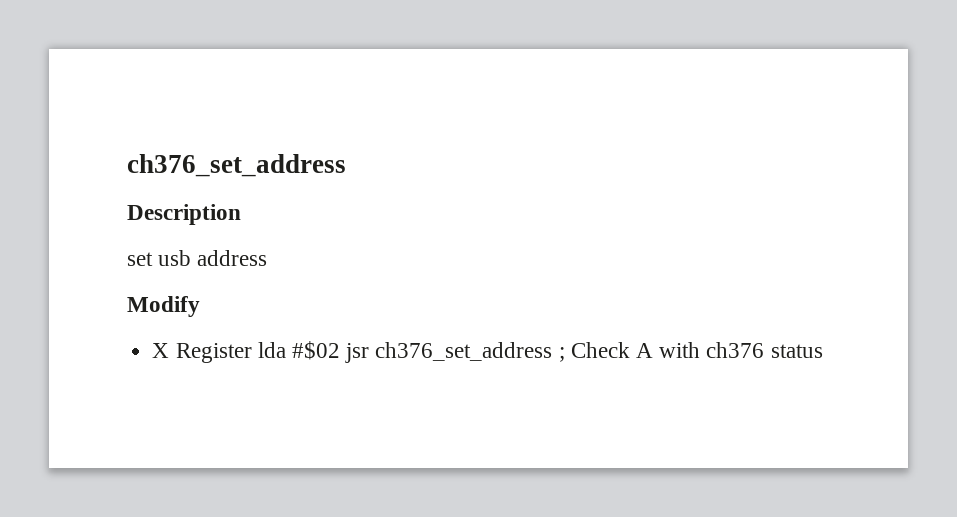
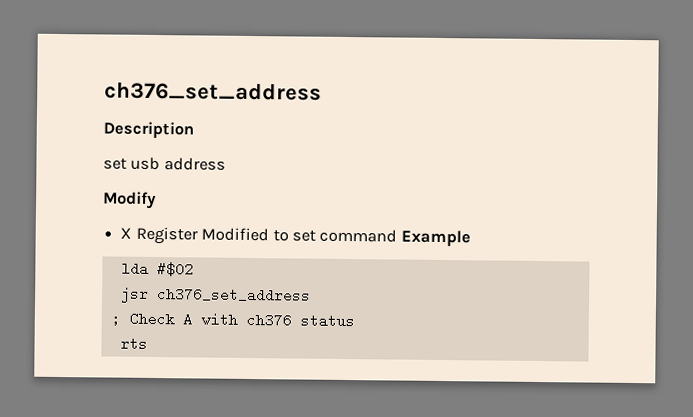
- X Register lda #$02 jsr ch376_set_address ; Check A with ch376 status
+ X Register Modified to set command Example
+ lda #$02
+ jsr ch376_set_address
+ ; Check A with ch376 status
+ rts

